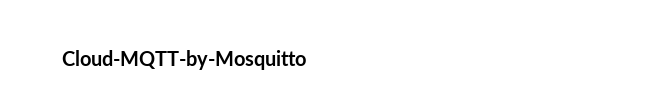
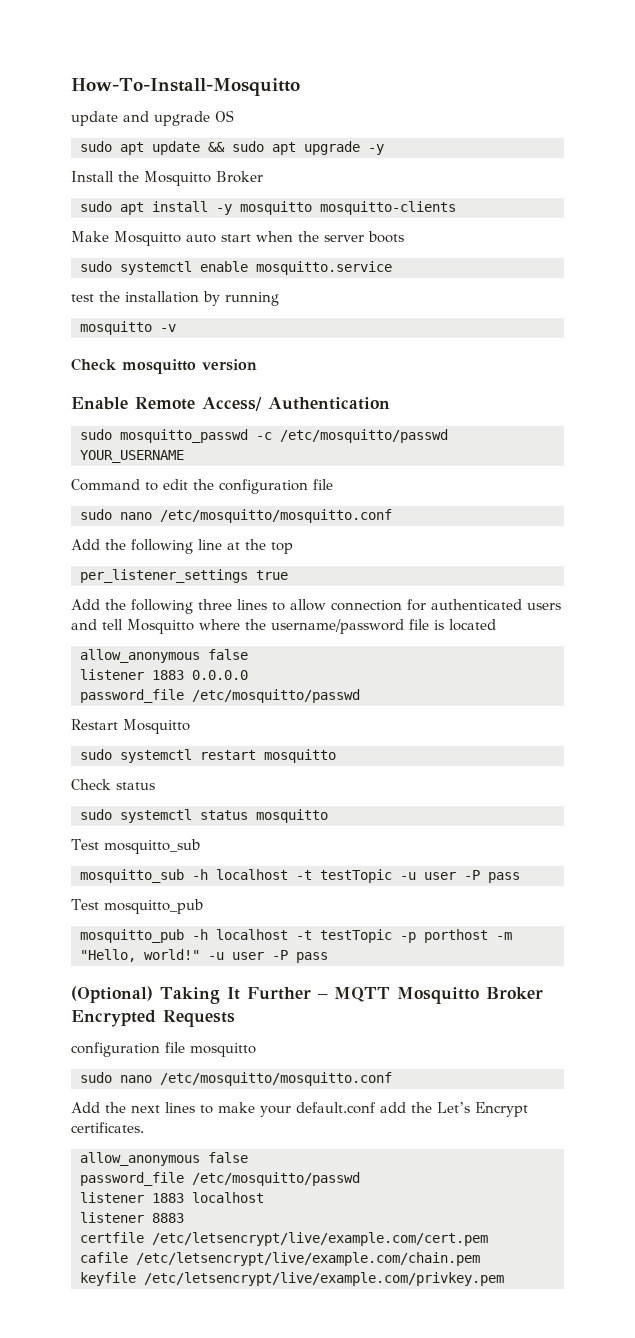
- Cloud-MQTT-by-Mosquitto
+ How-To-Install-Mosquitto
+ update and upgrade OS
+ sudo apt update && sudo apt upgrade -y
+ Install the Mosquitto Broker
+ sudo apt install -y mosquitto mosquitto-clients
+ Make Mosquitto auto start when the server boots
+ sudo systemctl enable mosquitto.service
+ test the installation by running
+ mosquitto -v
+ Check mosquitto version
+ Enable Remote Access/ Authentication
+ sudo mosquitto_passwd -c /etc/mosquitto/passwd YOUR_USERNAME
+ Command to edit the configuration file
+ sudo nano /etc/mosquitto/mosquitto.conf
+ Add the following line at the top
+ per_listener_settings true
+ Add the following three lines to allow connection for authenticated users and tell Mosquitto where the username/password file is located
+ allow_anonymous false
+ listener 1883 0.0.0.0
+ password_file /etc/mosquitto/passwd
+ Restart Mosquitto
+ sudo systemctl restart mosquitto
+ Check status
+ sudo systemctl status mosquitto
+ Test mosquitto_sub
+ mosquitto_sub -h localhost -t testTopic -u user -P pass
+ Test mosquitto_pub
+ mosquitto_pub -h localhost -t testTopic -p porthost -m "Hello, world!" -u user -P pass
+ (Optional) Taking It Further – MQTT Mosquitto Broker Encrypted Requests
+ configuration file mosquitto
+ sudo nano /etc/mosquitto/mosquitto.conf
+ Add the next lines to make your default.conf add the Let’s Encrypt certificates.
+ allow_anonymous false
+ password_file /etc/mosquitto/passwd
+ listener 1883 localhost
+ listener 8883
+ certfile /etc/letsencrypt/live/example.com/cert.pem
+ cafile /etc/letsencrypt/live/example.com/chain.pem
+ keyfile /etc/letsencrypt/live/example.com/privkey.pem

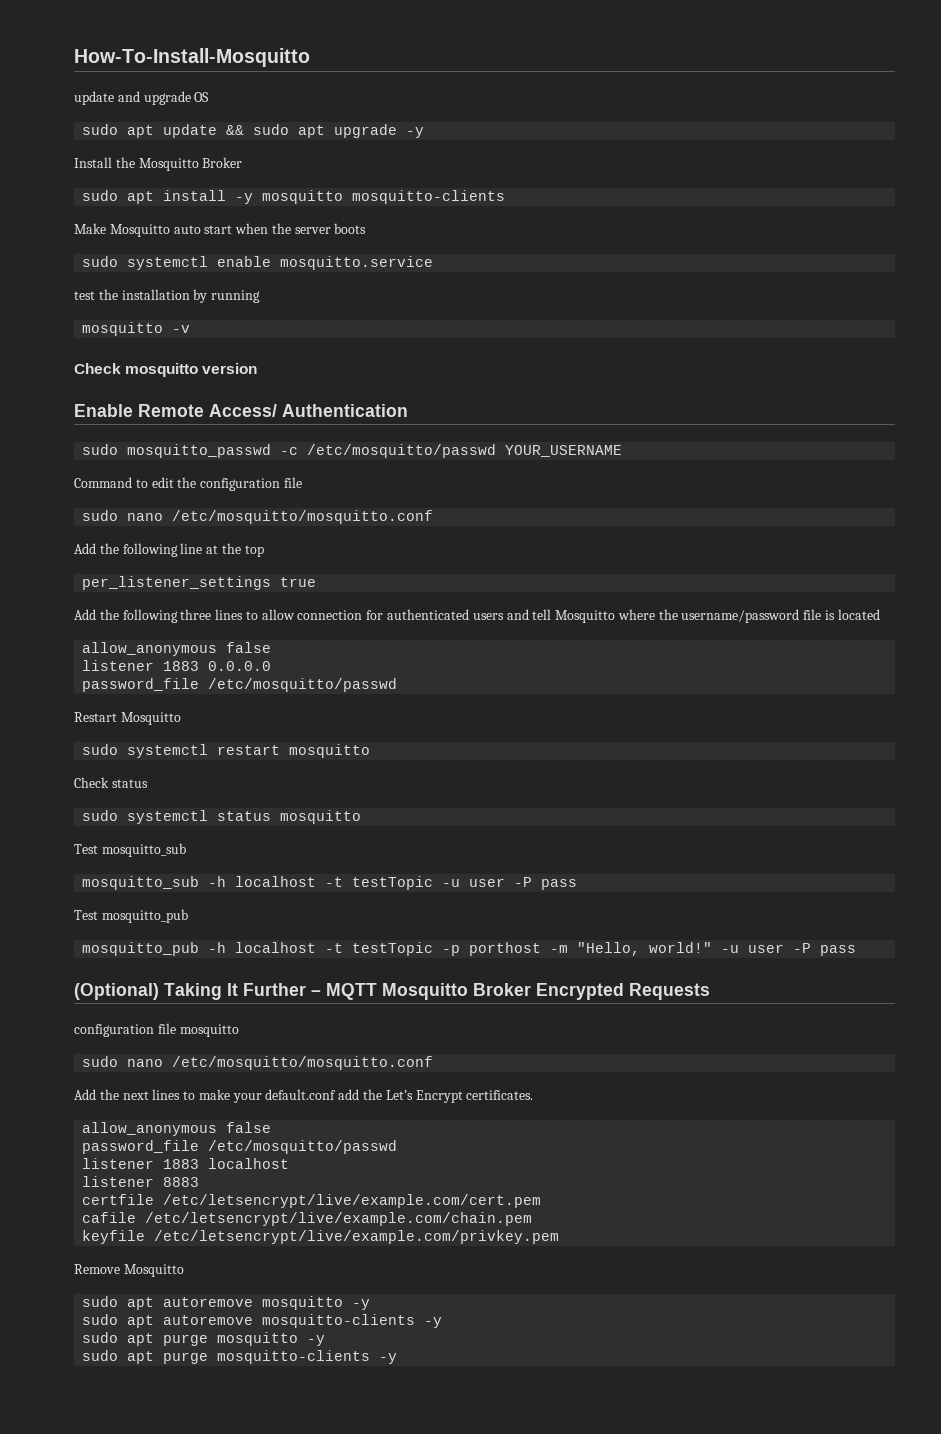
+ Remove Mosquitto
+ sudo apt autoremove mosquitto -y
+ sudo apt autoremove mosquitto-clients -y
+ sudo apt purge mosquitto -y
+ sudo apt purge mosquitto-clients -y

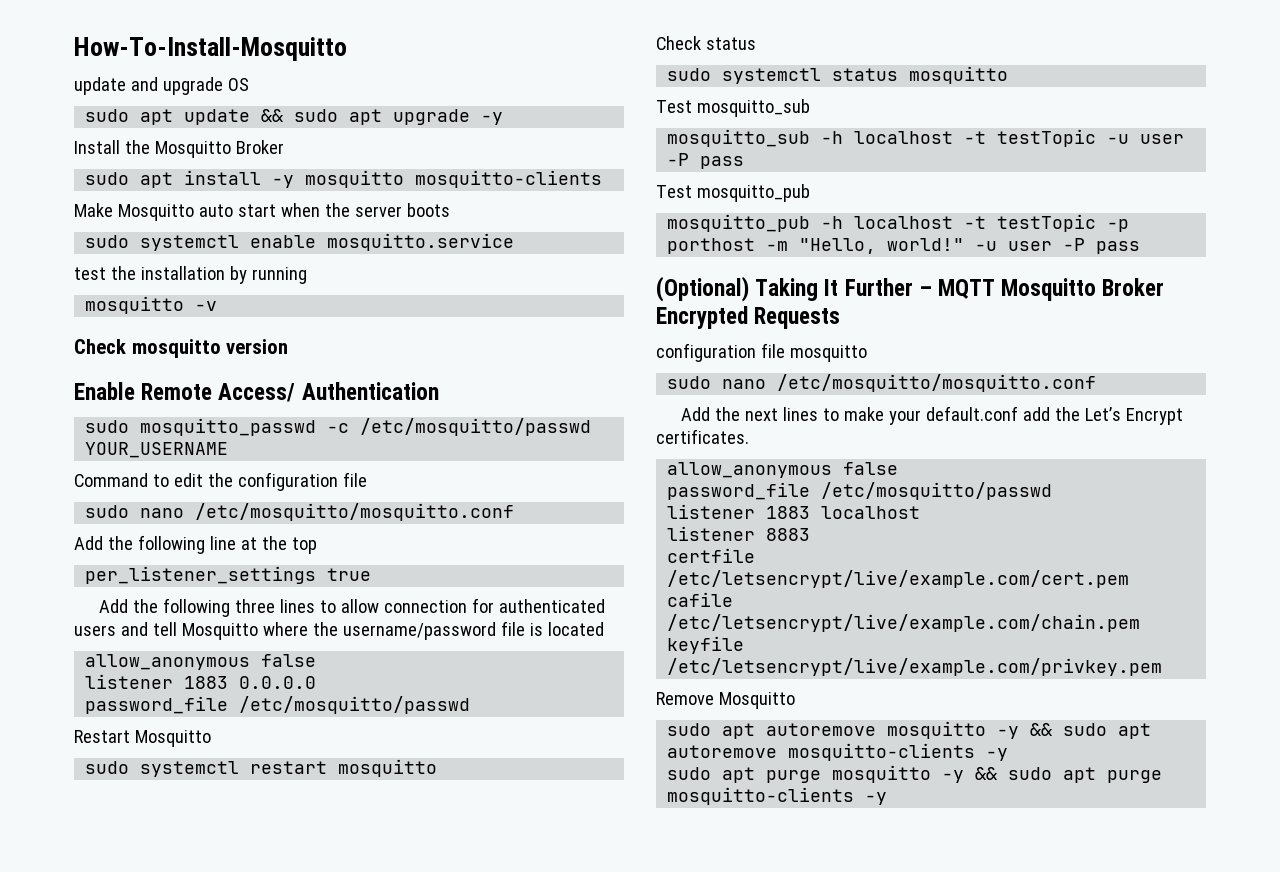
- sudo apt autoremove mosquitto -y
- sudo apt autoremove mosquitto-clients -y
+ sudo apt autoremove mosquitto -y && sudo apt autoremove mosquitto-clients -y
- sudo apt purge mosquitto -y
- sudo apt purge mosquitto-clients -y
+ sudo apt purge mosquitto -y && sudo apt purge mosquitto-clients -y

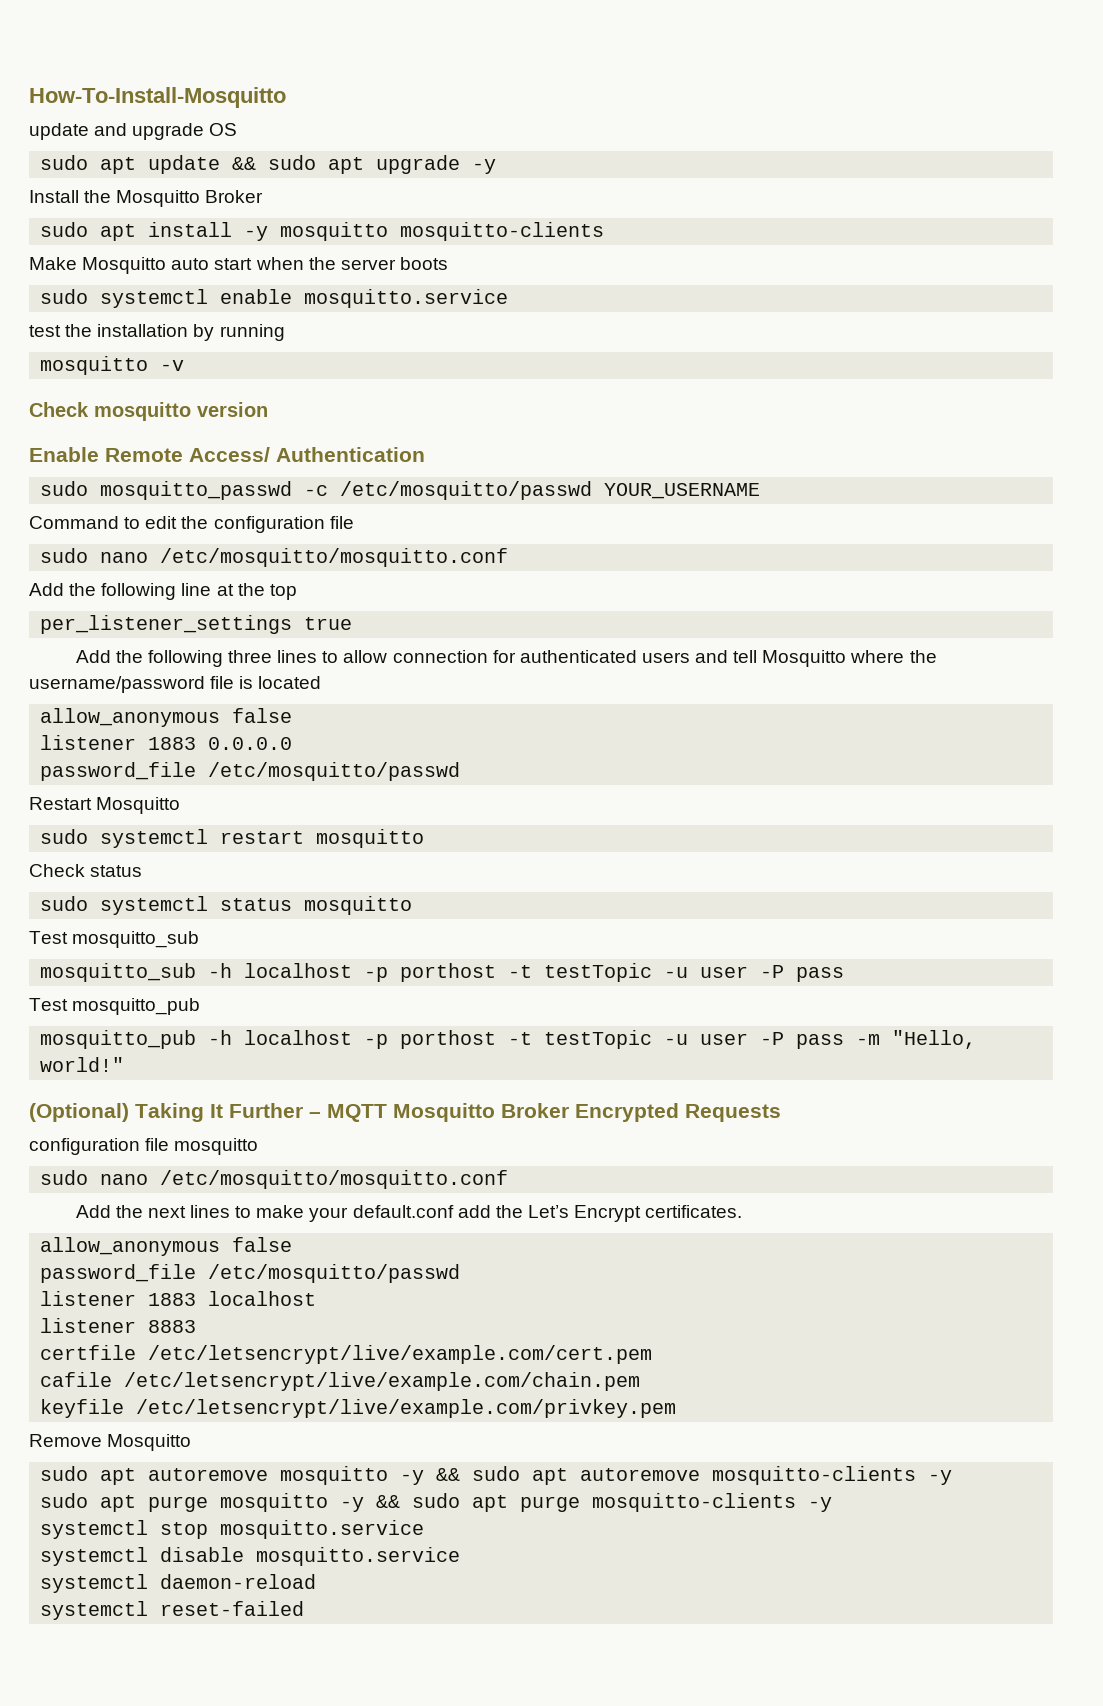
- mosquitto_sub -h localhost -t testTopic -u user -P pass
+ mosquitto_sub -h localhost -p porthost -t testTopic -u user -P pass
- mosquitto_pub -h localhost -t testTopic -p porthost -m "Hello, world!" -u user -P pass
+ mosquitto_pub -h localhost -p porthost -t testTopic -u user -P pass -m "Hello, world!"
+ systemctl stop mosquitto.service
+ systemctl disable mosquitto.service
+ systemctl daemon-reload
+ systemctl reset-failed

